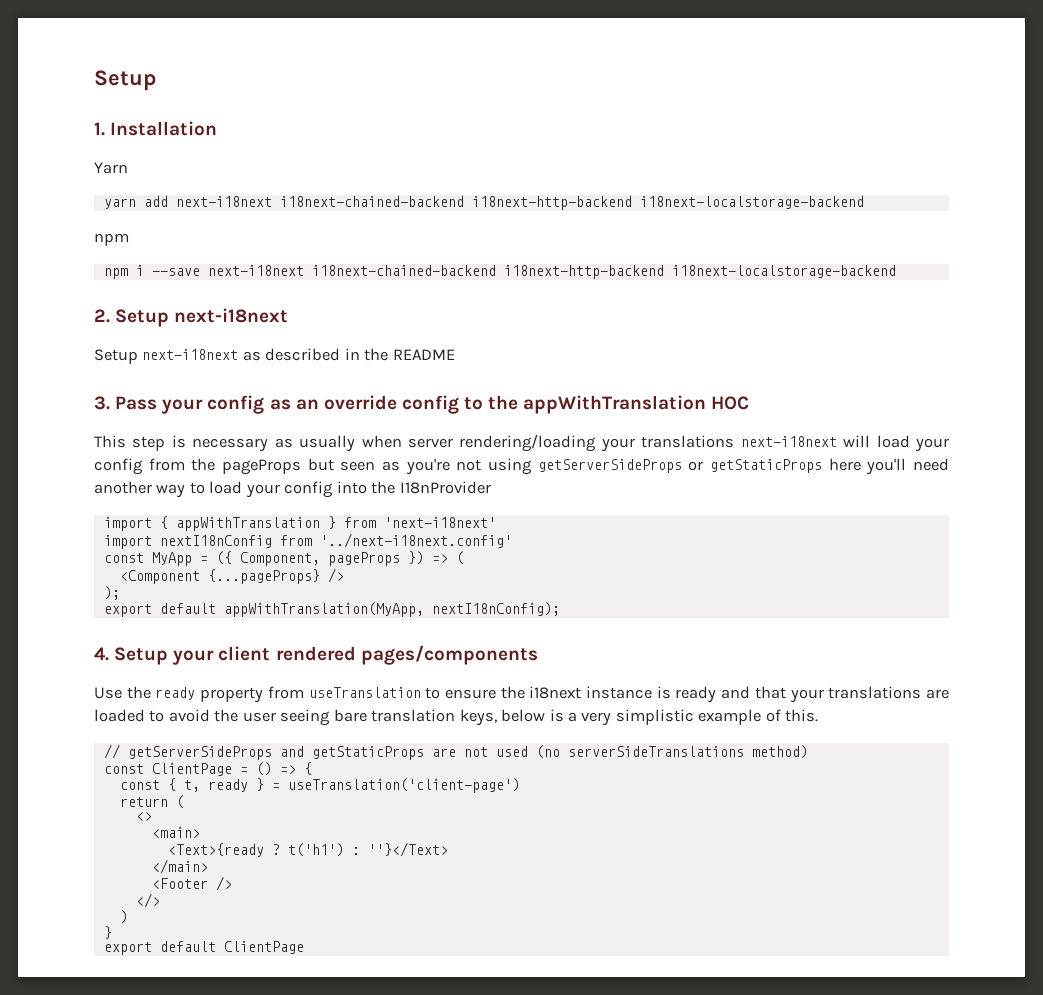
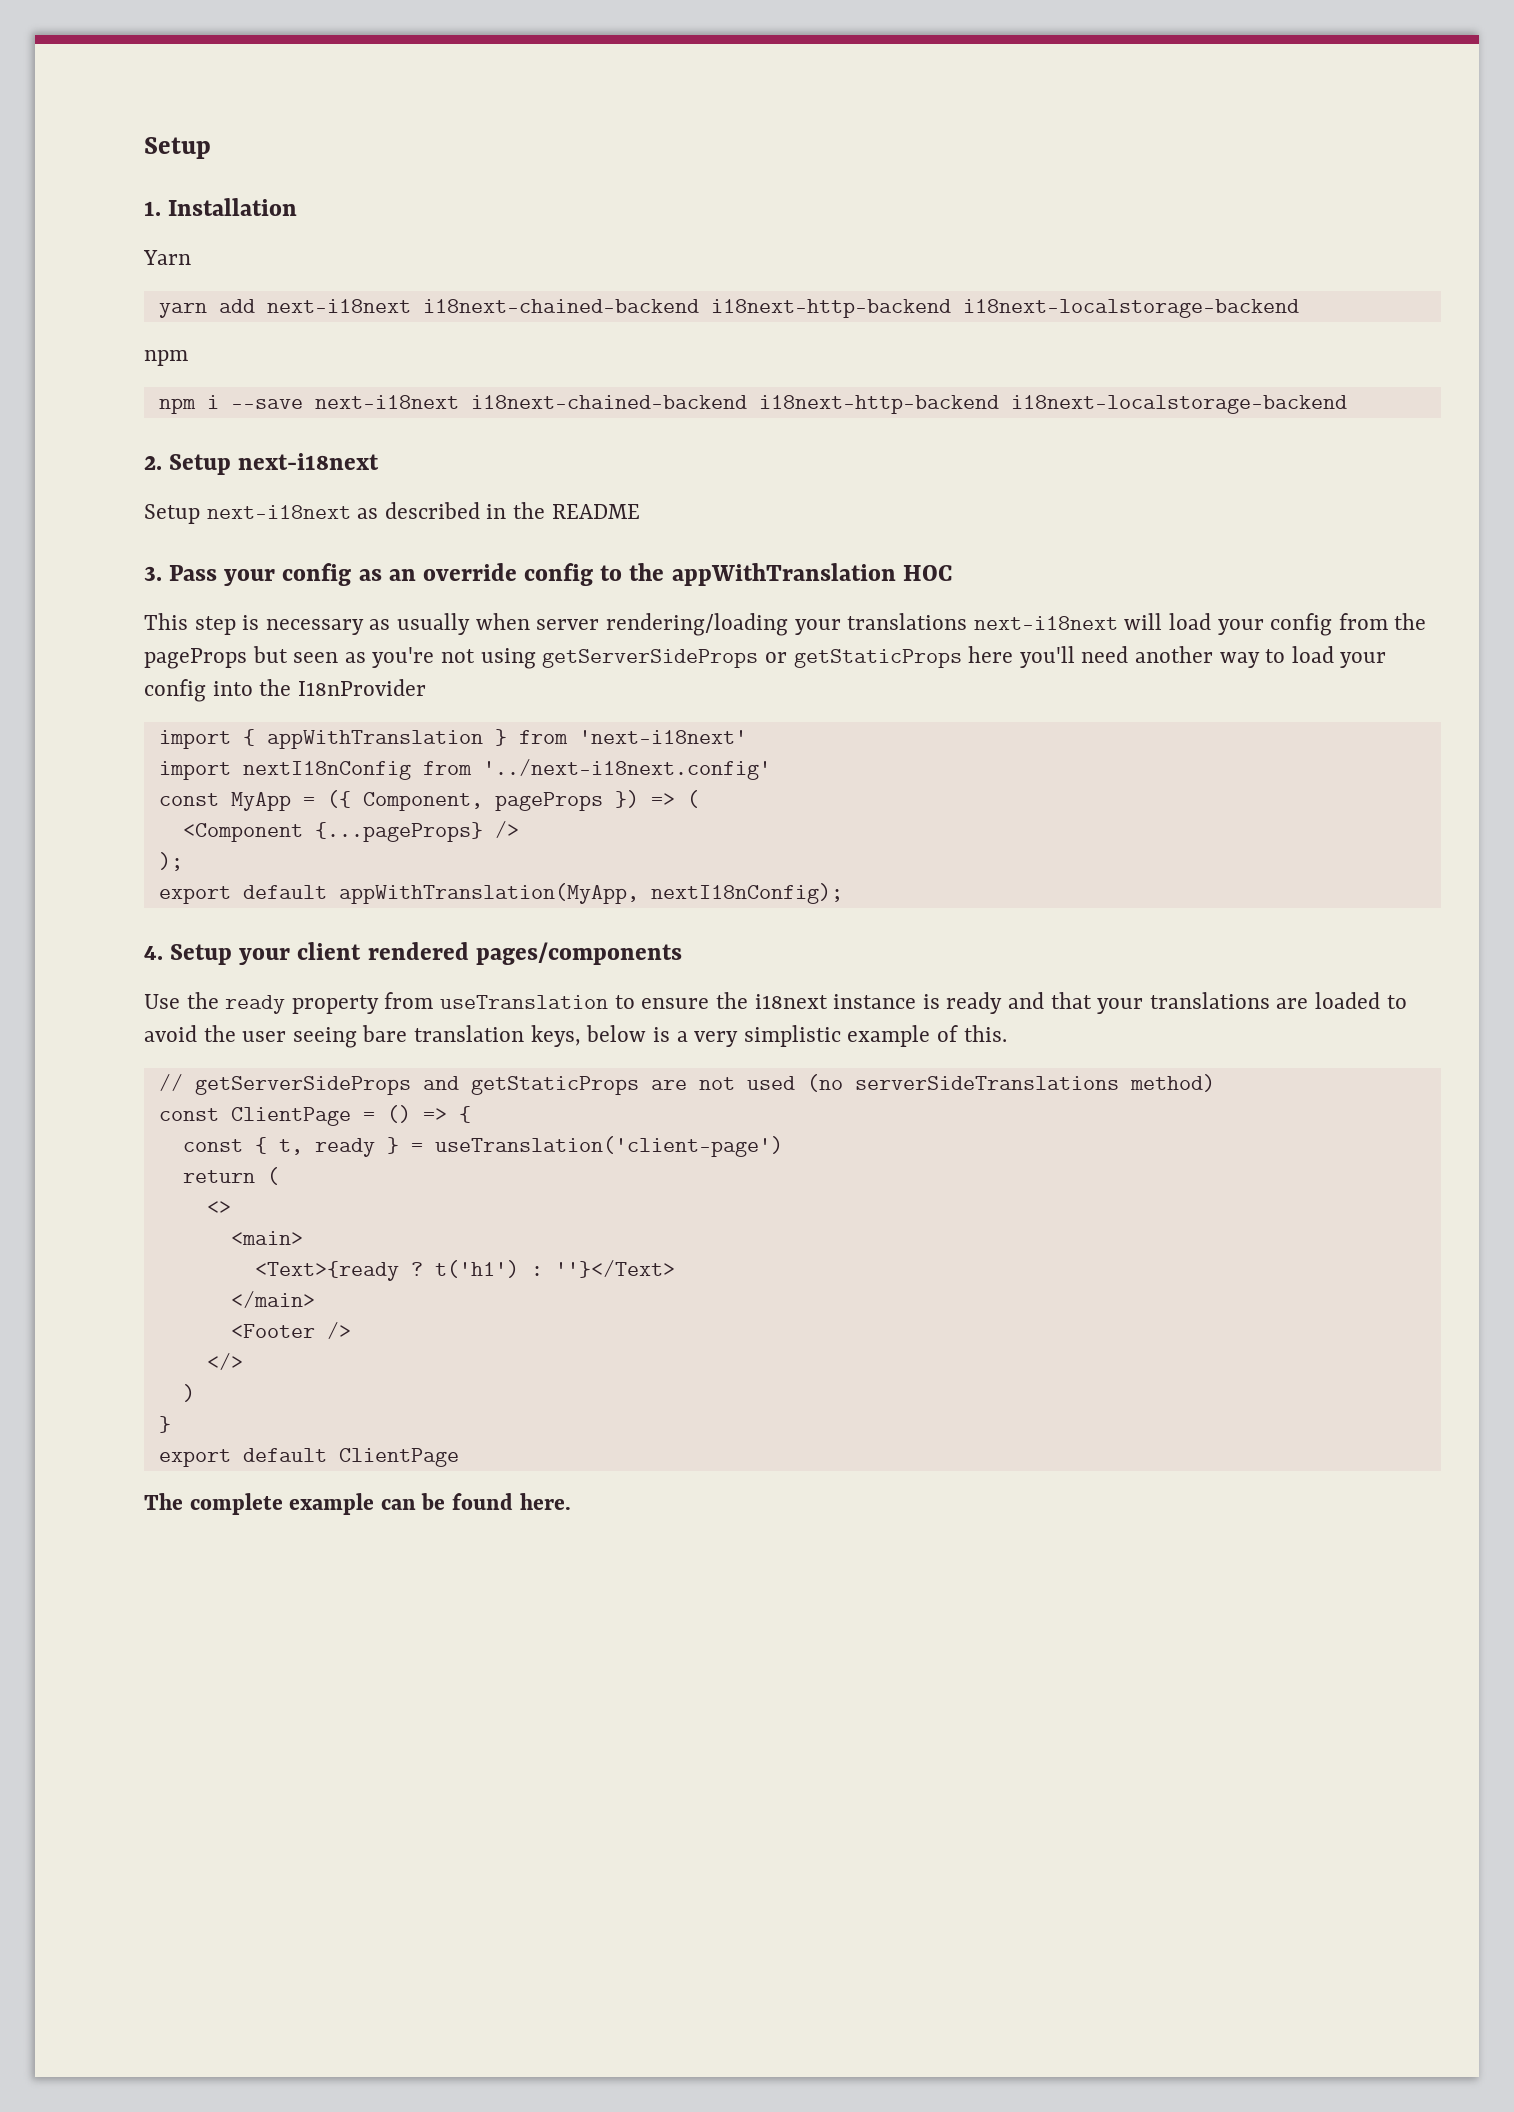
+ The complete example can be found here.

